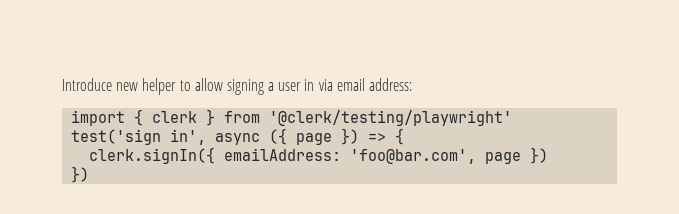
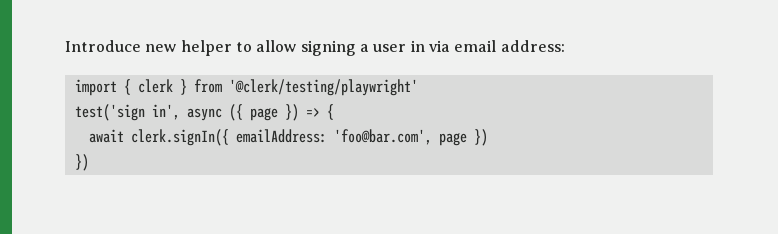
- clerk.signIn({ emailAddress: 'foo@bar.com', page })
+ await clerk.signIn({ emailAddress: 'foo@bar.com', page })

